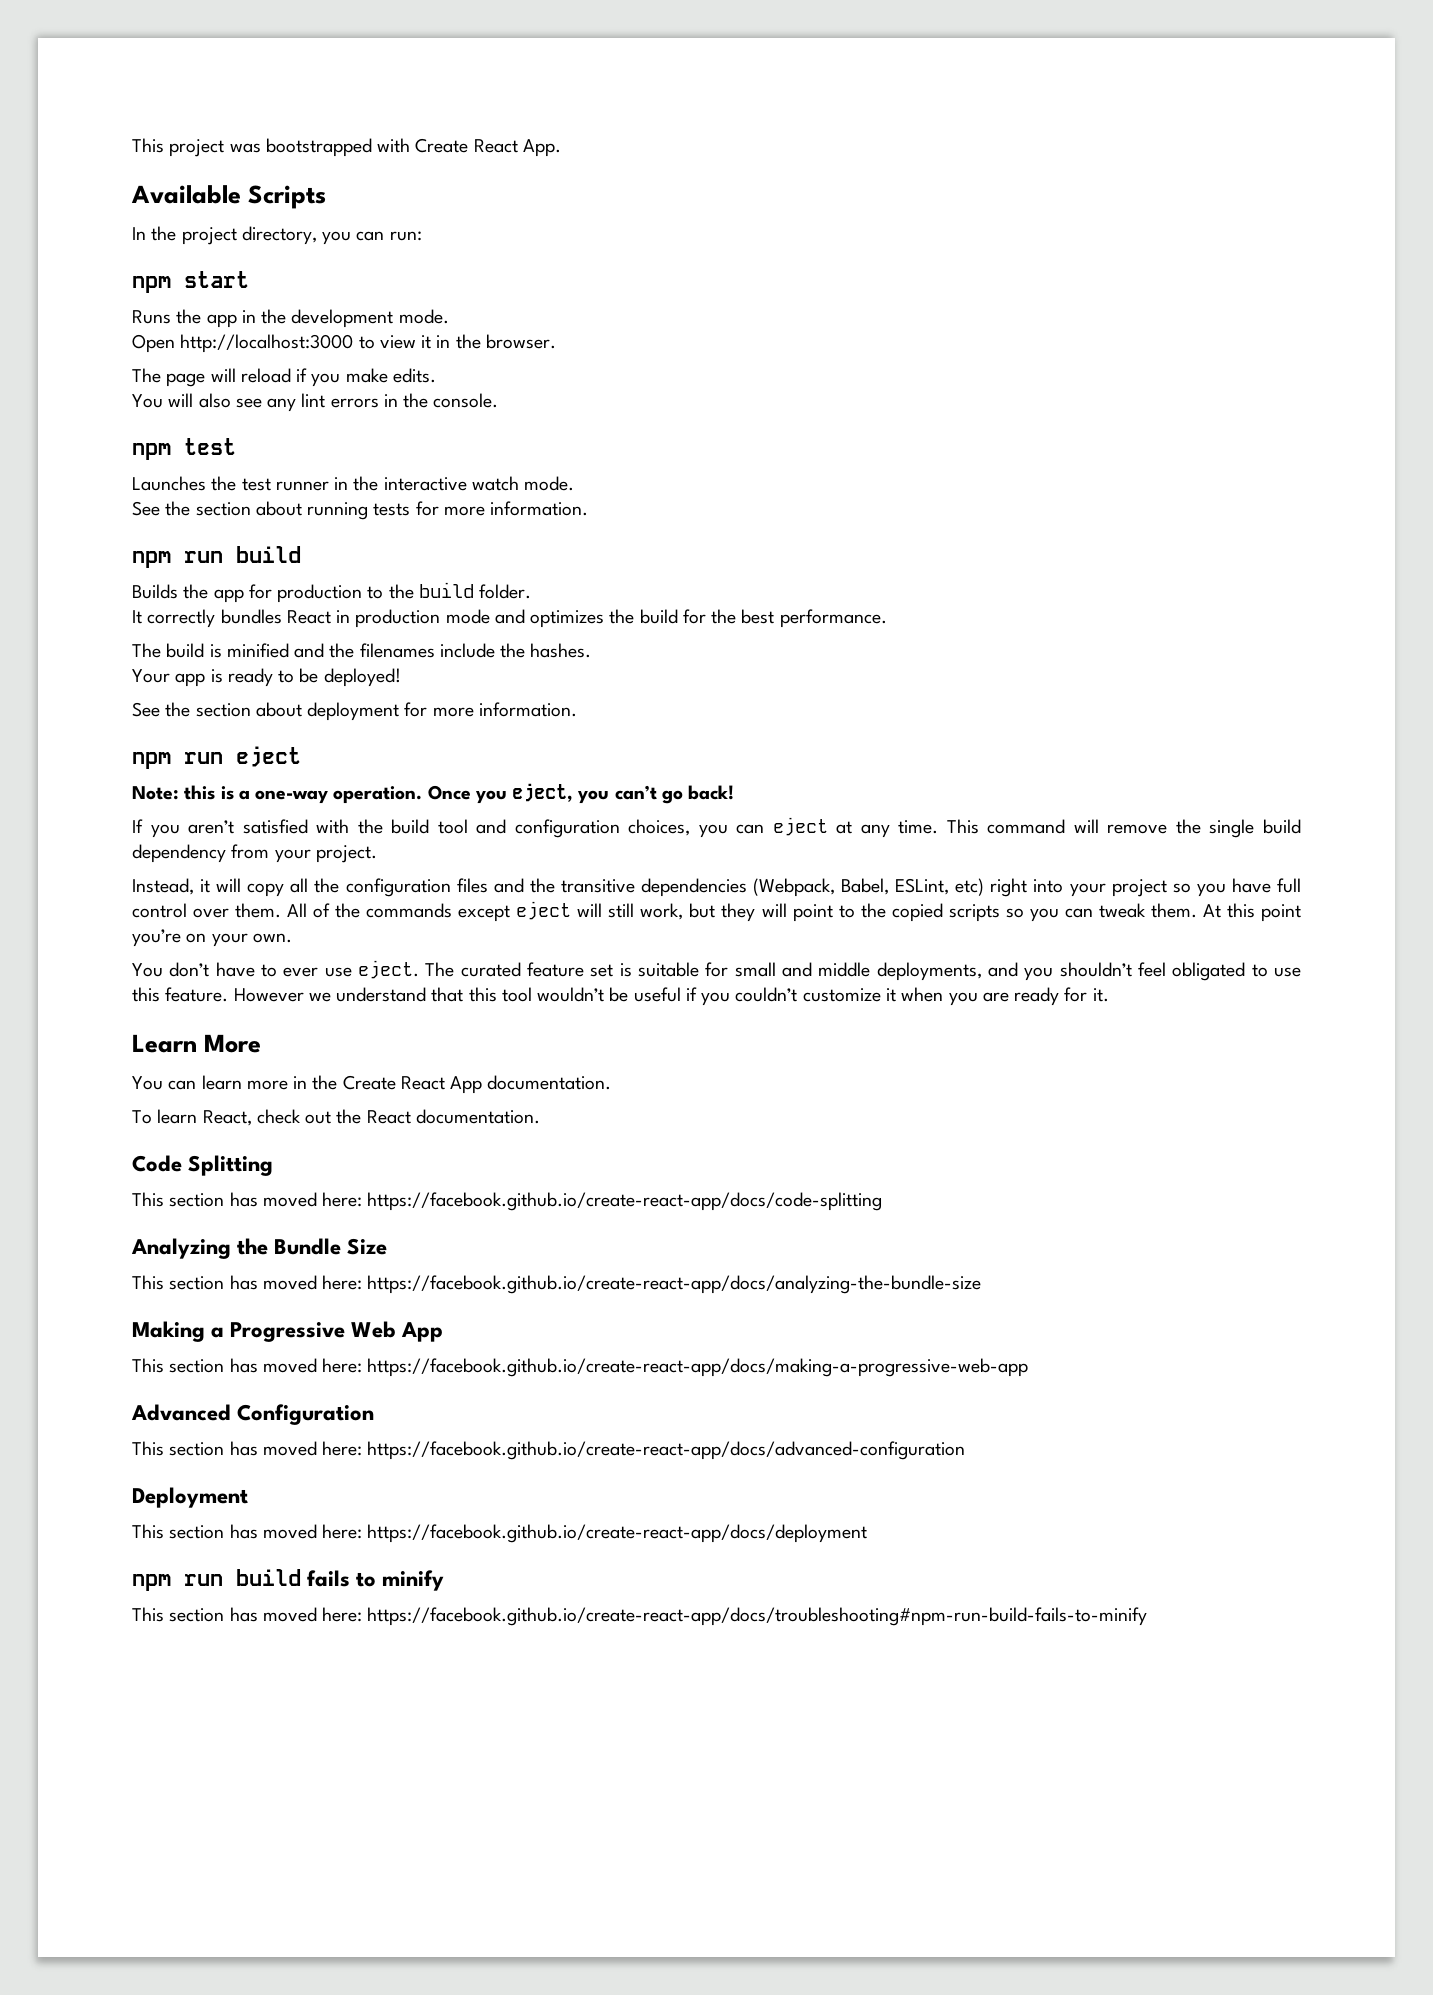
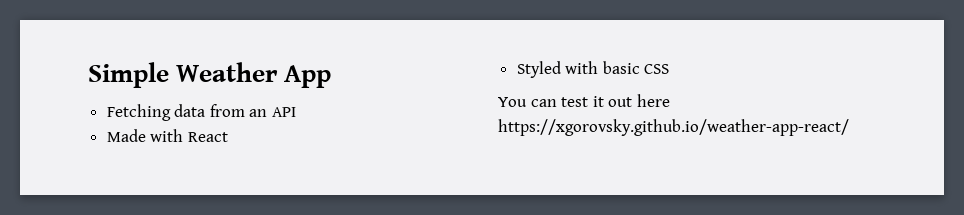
- This project was bootstrapped with Create React App.
- Available Scripts
- In the project directory, you can run:
- npm start
- Runs the app in the development mode.
- Open http://localhost:3000 to view it in the browser.
- The page will reload if you make edits.
- You will also see any lint errors in the console.
- npm test
- Launches the test runner in the interactive watch mode.
- See the section about running tests for more information.
- npm run build
- Builds the app for production to the build folder.
- It correctly bundles React in production mode and optimizes the build for the best performance.
- The build is minified and the filenames include the hashes.
- Your app is ready to be deployed!
- See the section about deployment for more information.
- npm run eject
- Note: this is a one-way operation. Once you eject, you can’t go back!
- If you aren’t satisfied with the build tool and configuration choices, you can eject at any time. This command will remove the single build dependency from your project.
- Instead, it will copy all the configuration files and the transitive dependencies (Webpack, Babel, ESLint, etc) right into your project so you have full control over them. All of the commands except eject will still work, but they will point to the copied scripts so you can tweak them. At this point you’re on your own.
- You don’t have to ever use eject. The curated feature set is suitable for small and middle deployments, and you shouldn’t feel obligated to use this feature. However we understand that this tool wouldn’t be useful if you couldn’t customize it when you are ready for it.
- Learn More
- You can learn more in the Create React App documentation.
- To learn React, check out the React documentation.
- Code Splitting
- This section has moved here: https://facebook.github.io/create-react-app/docs/code-splitting
- Analyzing the Bundle Size
- This section has moved here: https://facebook.github.io/create-react-app/docs/analyzing-the-bundle-size
- Making a Progressive Web App
- This section has moved here: https://facebook.github.io/create-react-app/docs/making-a-progressive-web-app
- Advanced Configuration
- This section has moved here: https://facebook.github.io/create-react-app/docs/advanced-configuration
- Deployment
- This section has moved here: https://facebook.github.io/create-react-app/docs/deployment
- npm run build fails to minify
- This section has moved here: https://facebook.github.io/create-react-app/docs/troubleshooting#npm-run-build-fails-to-minify
+ Simple Weather App
+ Fetching data from an API
+ Made with React
+ Styled with basic CSS
+ You can test it out here https://xgorovsky.github.io/weather-app-react/

